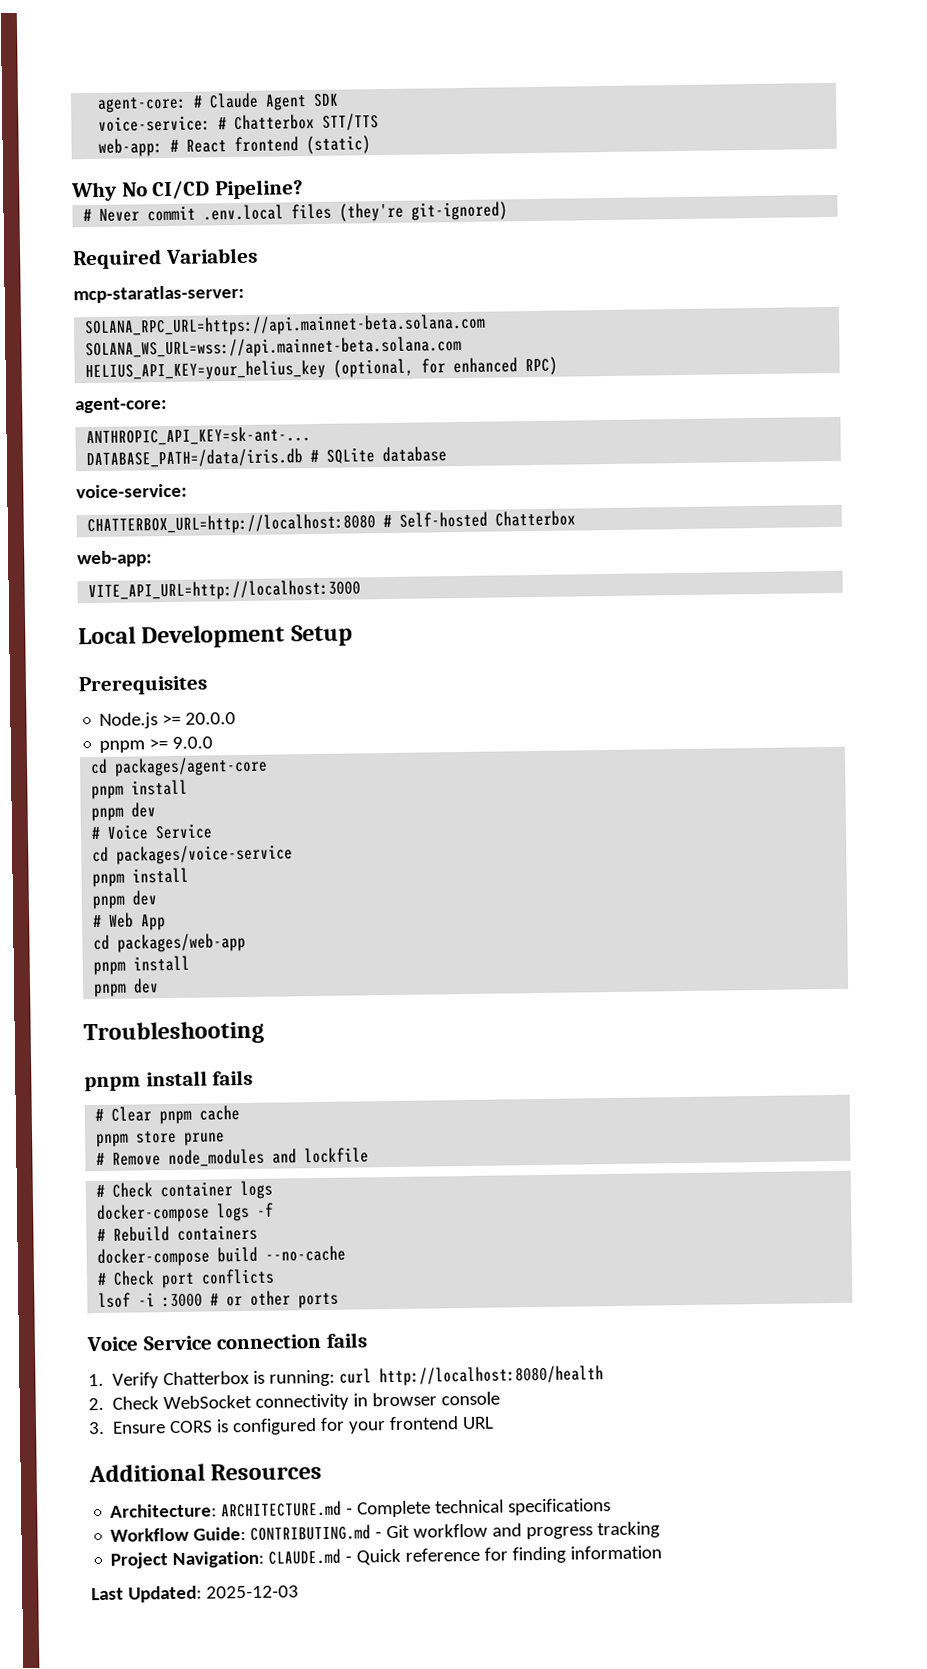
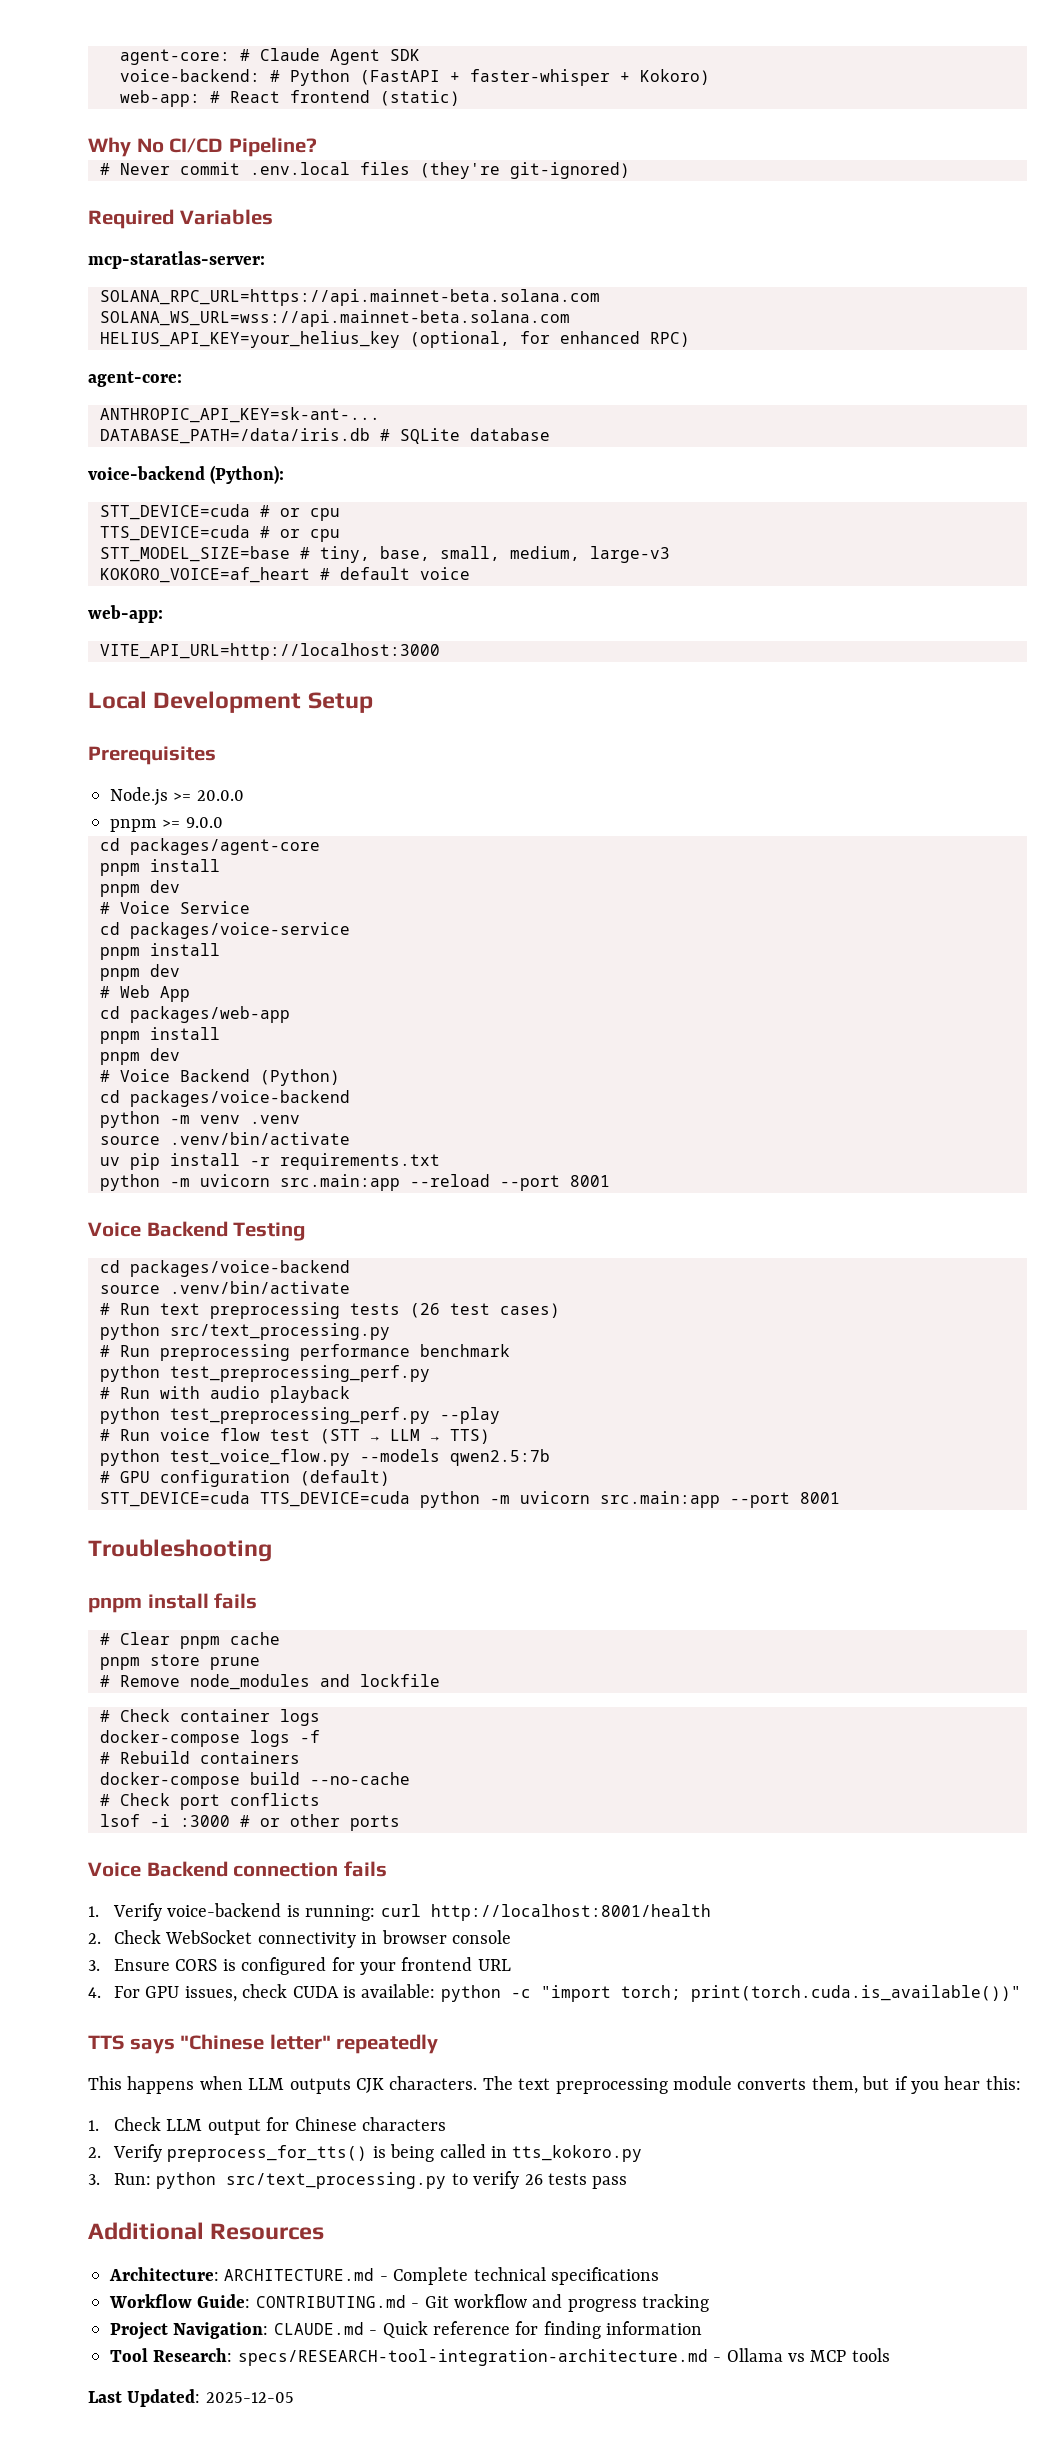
- voice-service: # Chatterbox STT/TTS
+ voice-backend: # Python (FastAPI + faster-whisper + Kokoro)
  DATABASE_PATH=/data/iris.db # SQLite database
- voice-service:
- CHATTERBOX_URL=http://localhost:8080 # Self-hosted Chatterbox
+ voice-backend (Python):
+ STT_DEVICE=cuda # or cpu
+ TTS_DEVICE=cuda # or cpu
+ STT_MODEL_SIZE=base # tiny, base, small, medium, large-v3
+ KOKORO_VOICE=af_heart # default voice
+ # Voice Backend (Python)
+ cd packages/voice-backend
+ python -m venv .venv
+ source .venv/bin/activate
+ uv pip install -r requirements.txt
+ python -m uvicorn src.main:app --reload --port 8001
+ Voice Backend Testing
+ cd packages/voice-backend
+ source .venv/bin/activate
+ # Run text preprocessing tests (26 test cases)
+ python src/text_processing.py
+ # Run preprocessing performance benchmark
+ python test_preprocessing_perf.py
+ # Run with audio playback
+ python test_preprocessing_perf.py --play
+ # Run voice flow test (STT → LLM → TTS)
+ python test_voice_flow.py --models qwen2.5:7b
+ # GPU configuration (default)
+ STT_DEVICE=cuda TTS_DEVICE=cuda python -m uvicorn src.main:app --port 8001
- Voice Service connection fails
+ Voice Backend connection fails
- 1. Verify Chatterbox is running: curl http://localhost:8080/health
+ 1. Verify voice-backend is running: curl http://localhost:8001/health
+ 4. For GPU issues, check CUDA is available: python -c "import torch; print(torch.cuda.is_available())"
+ TTS says "Chinese letter" repeatedly
+ This happens when LLM outputs CJK characters. The text preprocessing module converts them, but if you hear this:
+ 1. Check LLM output for Chinese characters
+ 2. Verify preprocess_for_tts() is being called in tts_kokoro.py
+ 3. Run: python src/text_processing.py to verify 26 tests pass
+ Tool Research: specs/RESEARCH-tool-integration-architecture.md - Ollama vs MCP tools
- Last Updated: 2025-12-03
+ Last Updated: 2025-12-05

